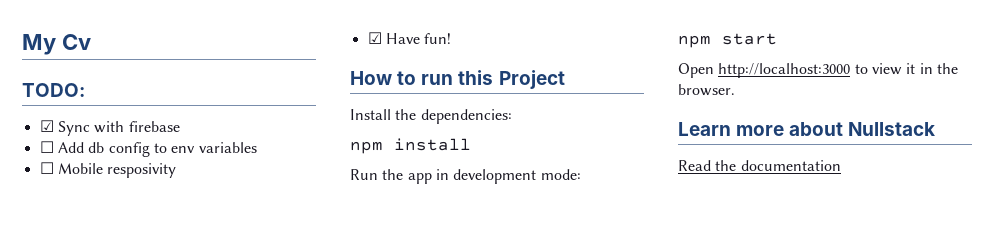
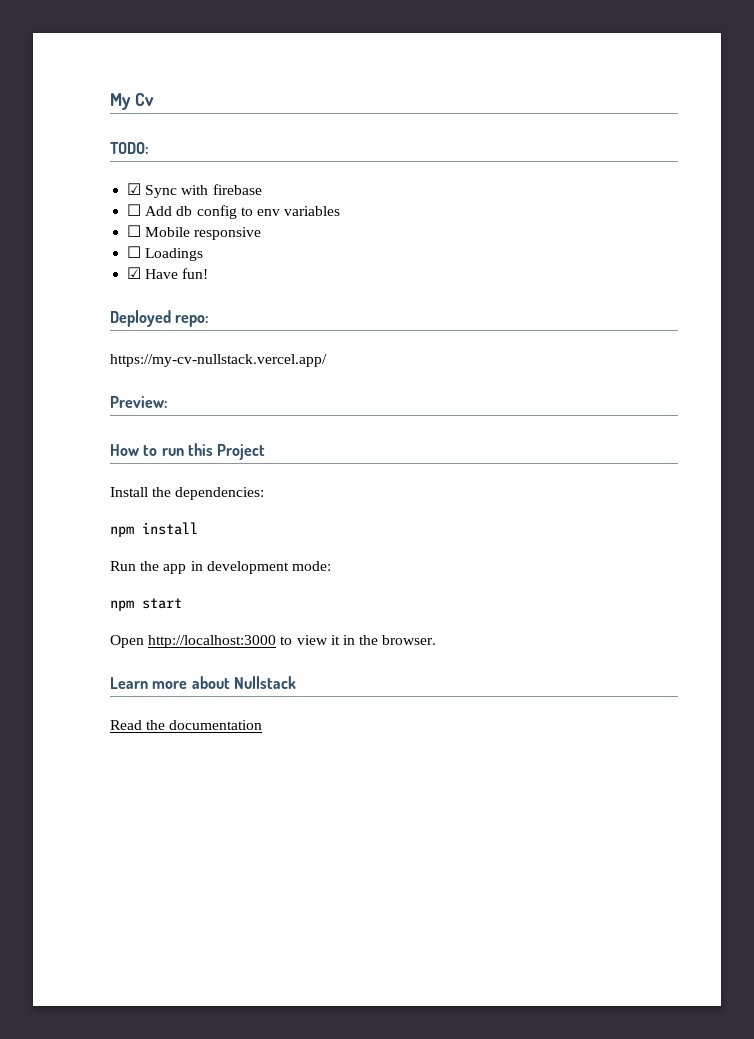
- ☐ Mobile resposivity
+ ☐ Mobile responsive
+ ☐ Loadings
+ Deployed repo:
+ https://my-cv-nullstack.vercel.app/
+ Preview:

